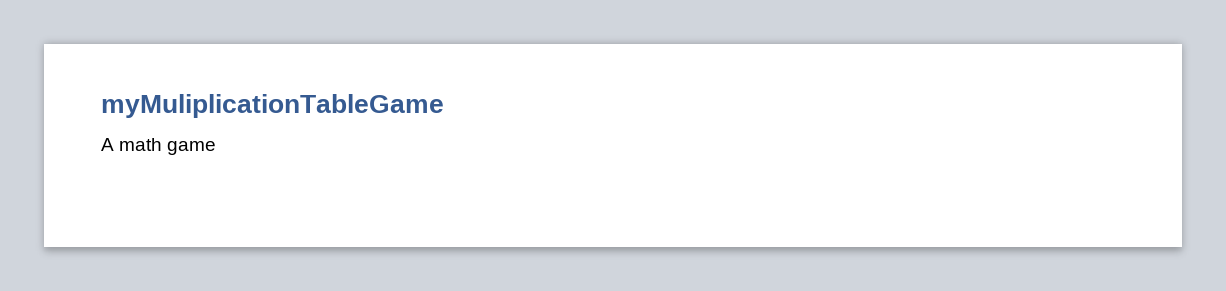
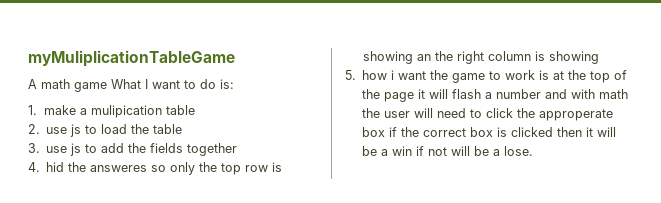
- A math game
+ A math game What I want to do is:
+ 1. make a mulipication table
+ 2. use js to load the table
+ 3. use js to add the fields together
+ 4. hid the answeres so only the top row is showing an the right column is showing
+ 5. how i want the game to work is at the top of the page it will flash a number and with math the user will need to click the approperate box if the correct box is clicked then it will be a win if not will be a lose.

